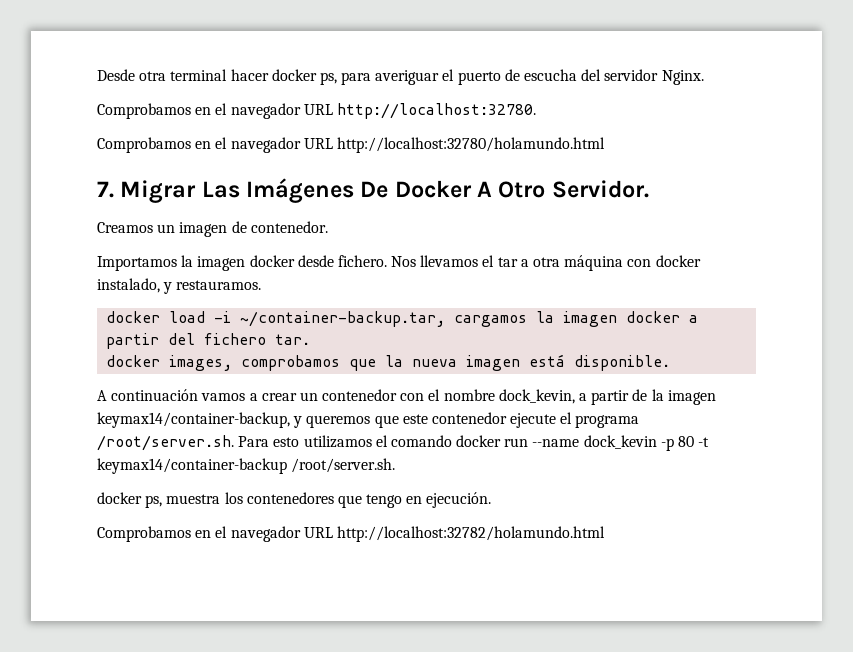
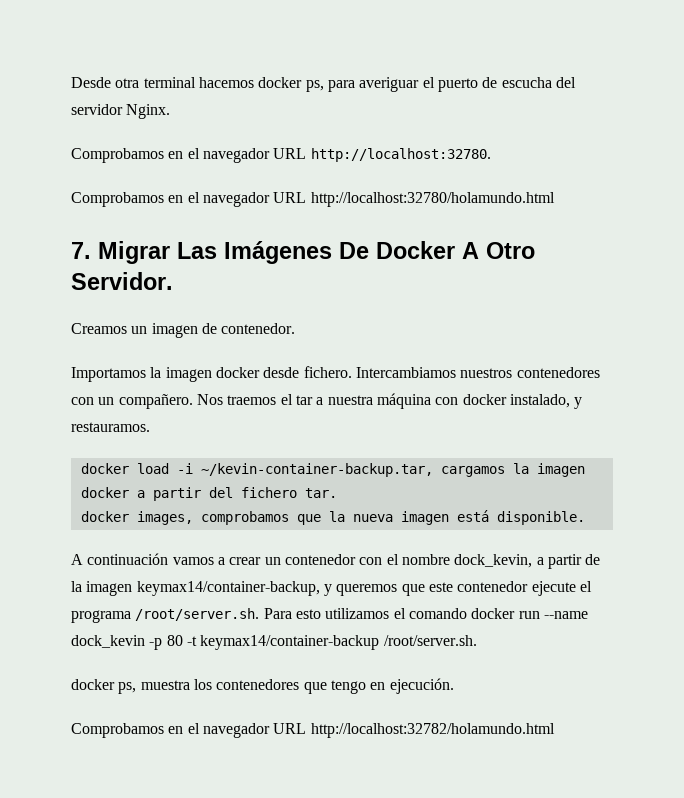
- Desde otra terminal hacer docker ps, para averiguar el puerto de escucha del servidor Nginx.
+ Desde otra terminal hacemos docker ps, para averiguar el puerto de escucha del servidor Nginx.
- Nos llevamos el tar a otra máquina con docker instalado, y restauramos.
+ Intercambiamos nuestros contenedores con un compañero. Nos traemos el tar a nuestra máquina con docker instalado, y restauramos.
- docker load -i ~/container-backup.tar, cargamos la imagen docker a partir del fichero tar.
+ docker load -i ~/kevin-container-backup.tar, cargamos la imagen docker a partir del fichero tar.

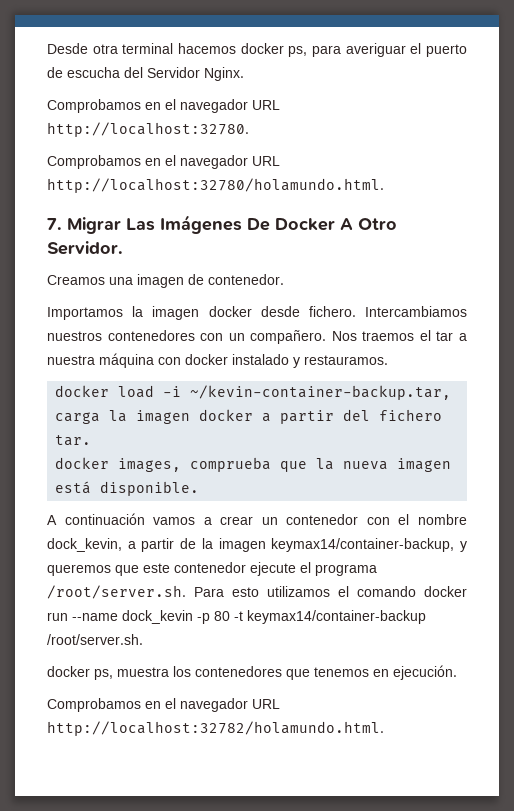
- Desde otra terminal hacemos docker ps, para averiguar el puerto de escucha del servidor Nginx.
+ Desde otra terminal hacemos docker ps, para averiguar el puerto de escucha del Servidor Nginx.
- Comprobamos en el navegador URL http://localhost:32780/holamundo.html
+ Comprobamos en el navegador URL http://localhost:32780/holamundo.html.
- Creamos un imagen de contenedor.
+ Creamos una imagen de contenedor.
- Nos traemos el tar a nuestra máquina con docker instalado, y restauramos.
+ Nos traemos el tar a nuestra máquina con docker instalado y restauramos.
- docker load -i ~/kevin-container-backup.tar, cargamos la imagen docker a partir del fichero tar.
+ docker load -i ~/kevin-container-backup.tar, carga la imagen docker a partir del fichero tar.
- docker images, comprobamos que la nueva imagen está disponible.
+ docker images, comprueba que la nueva imagen está disponible.
- docker ps, muestra los contenedores que tengo en ejecución.
+ docker ps, muestra los contenedores que tenemos en ejecución.
- Comprobamos en el navegador URL http://localhost:32782/holamundo.html
+ Comprobamos en el navegador URL http://localhost:32782/holamundo.html.

